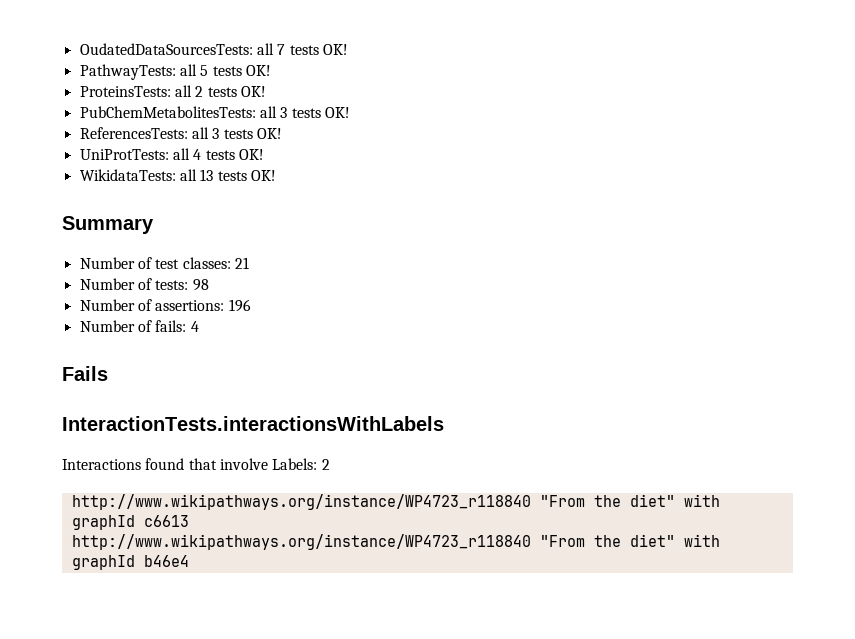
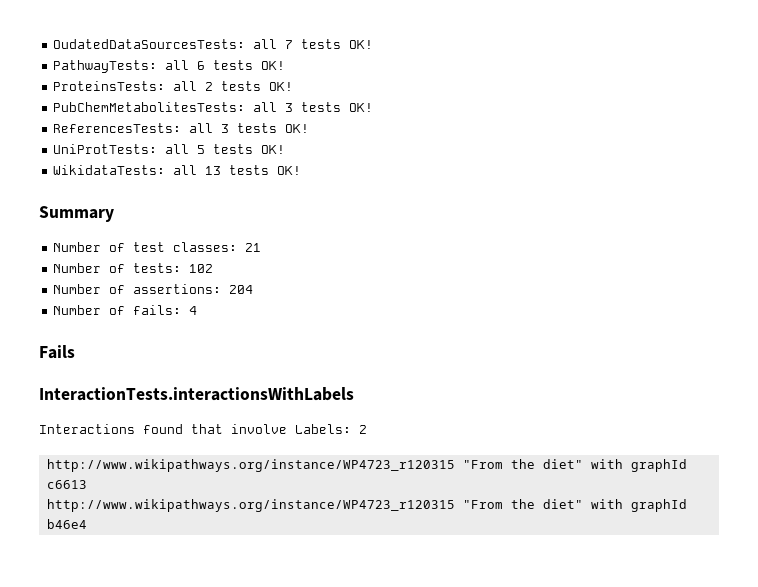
- PathwayTests: all 5 tests OK!
+ PathwayTests: all 6 tests OK!
- UniProtTests: all 4 tests OK!
+ UniProtTests: all 5 tests OK!
- Number of tests: 98
+ Number of tests: 102
- Number of assertions: 196
+ Number of assertions: 204
- http://www.wikipathways.org/instance/WP4723_r118840 "From the diet" with graphId c6613
+ http://www.wikipathways.org/instance/WP4723_r120315 "From the diet" with graphId c6613
- http://www.wikipathways.org/instance/WP4723_r118840 "From the diet" with graphId b46e4
+ http://www.wikipathways.org/instance/WP4723_r120315 "From the diet" with graphId b46e4

